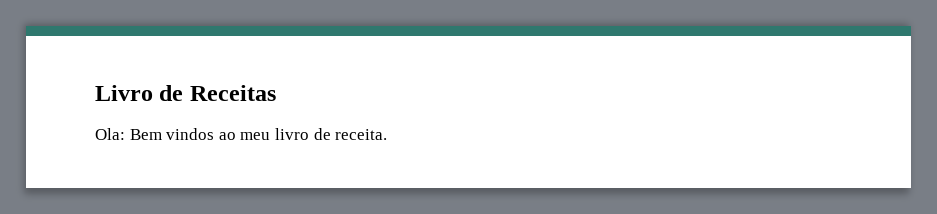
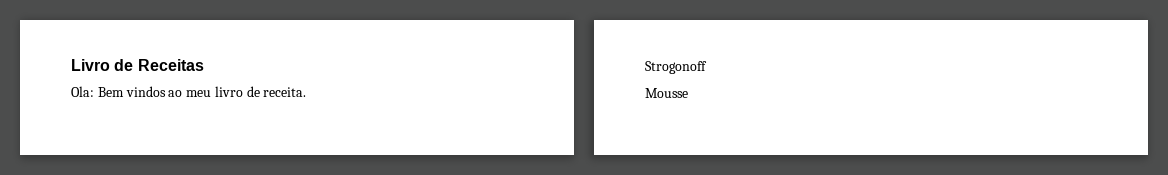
+ Strogonoff
+ Mousse

